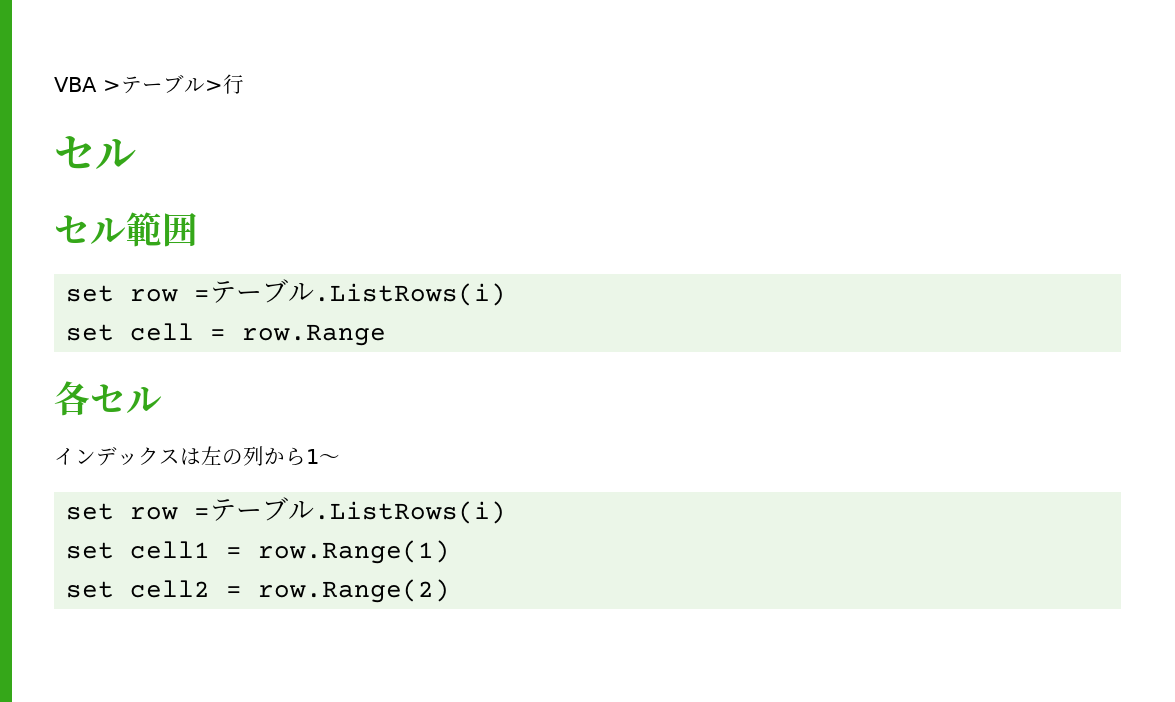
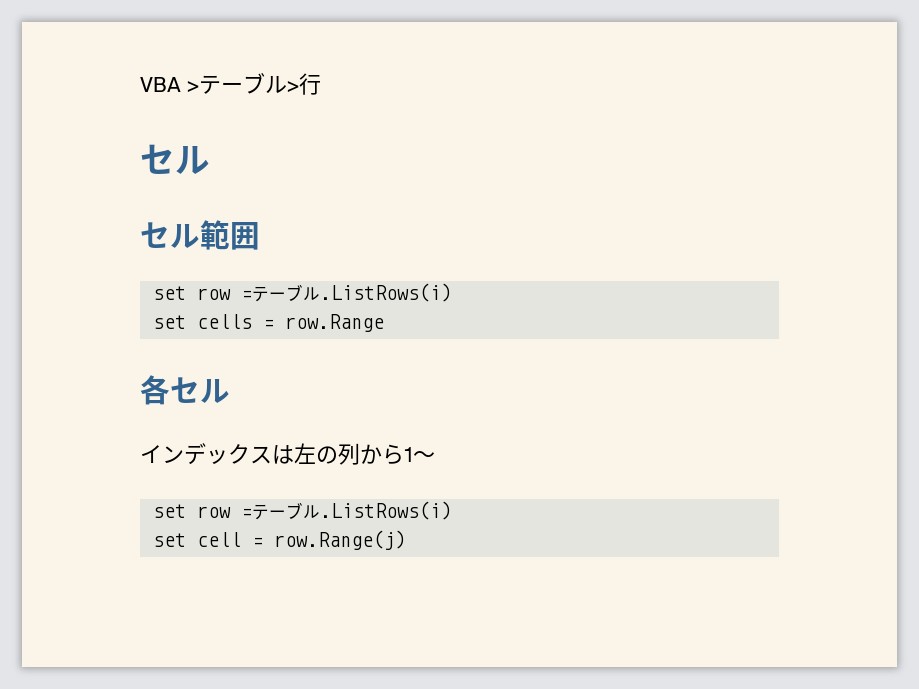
- set cell = row.Range
+ set cells = row.Range
- set cell1 = row.Range(1)
- set cell2 = row.Range(2)
+ set cell = row.Range(j)

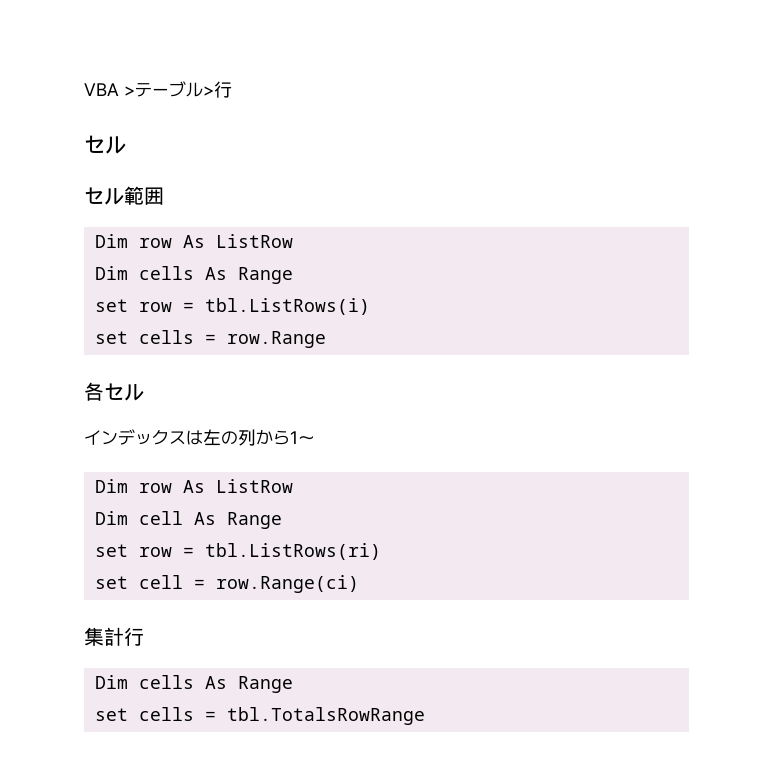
  セル範囲
- set row =テーブル.ListRows(i)
+ Dim row As ListRow
+ Dim cells As Range
+ set row = tbl.ListRows(i)
  インデックスは左の列から1～
- set row =テーブル.ListRows(i)
+ Dim row As ListRow
+ Dim cell As Range
+ set row = tbl.ListRows(ri)
- set cell = row.Range(j)
+ set cell = row.Range(ci)
+ 集計行
+ Dim cells As Range
+ set cells = tbl.TotalsRowRange

